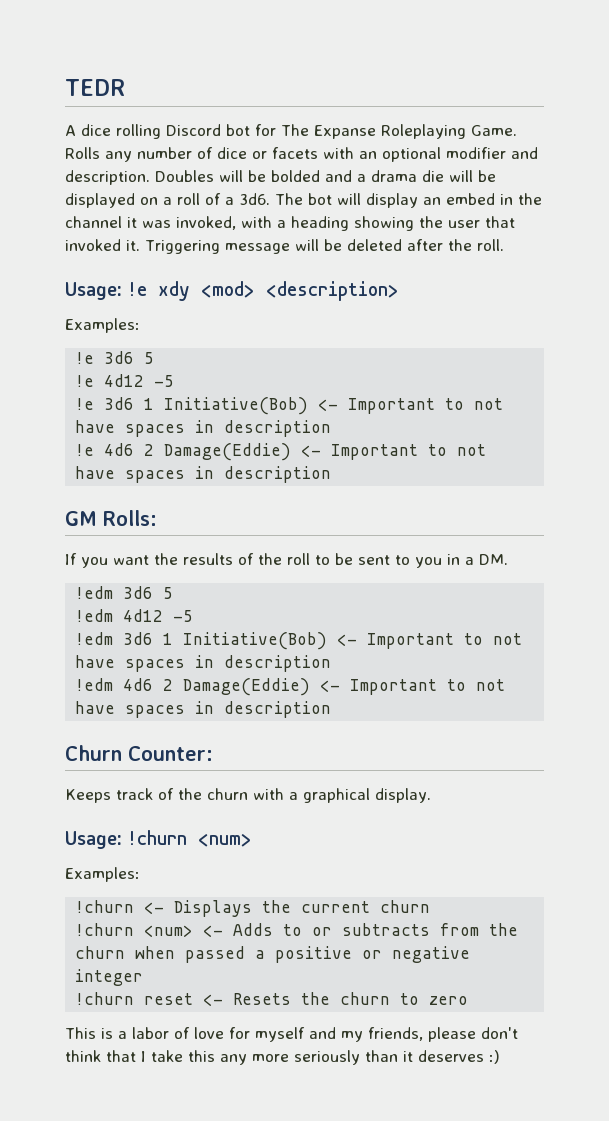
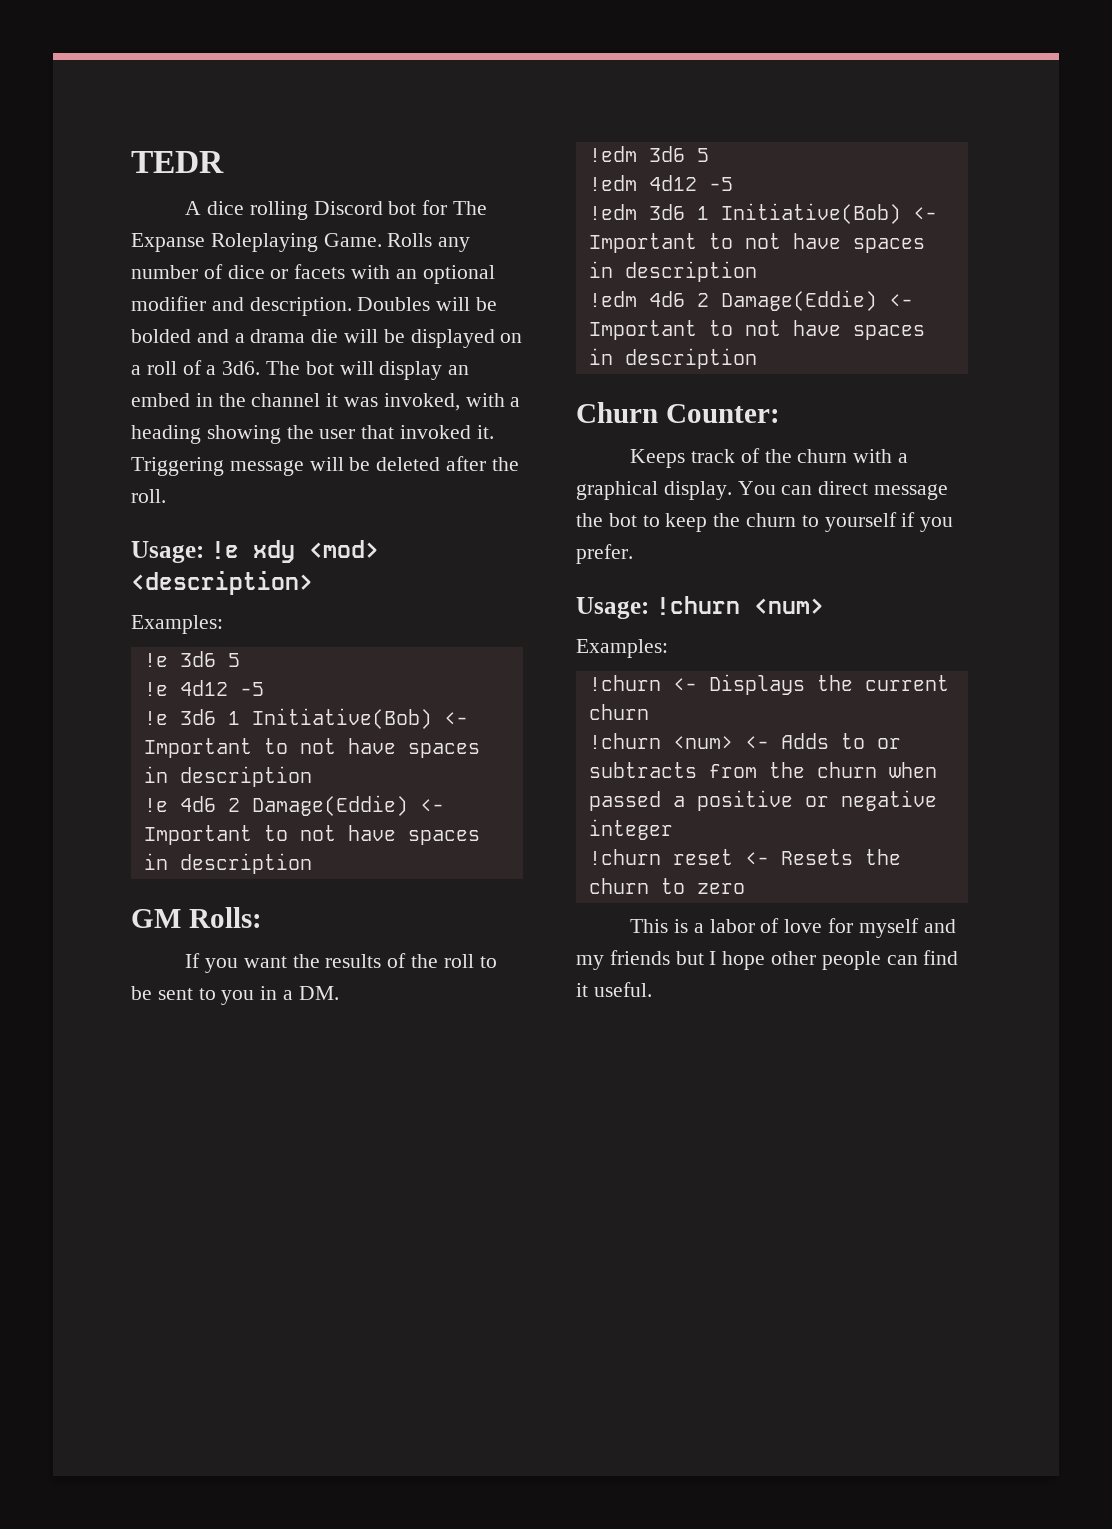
+ You can direct message the bot to keep the churn to yourself if you prefer.
- This is a labor of love for myself and my friends, please don't think that I take this any more seriously than it deserves :)
+ This is a labor of love for myself and my friends but I hope other people can find it useful.

